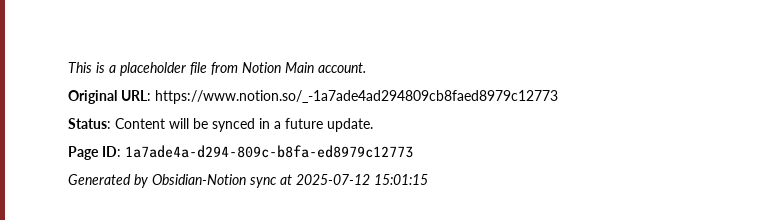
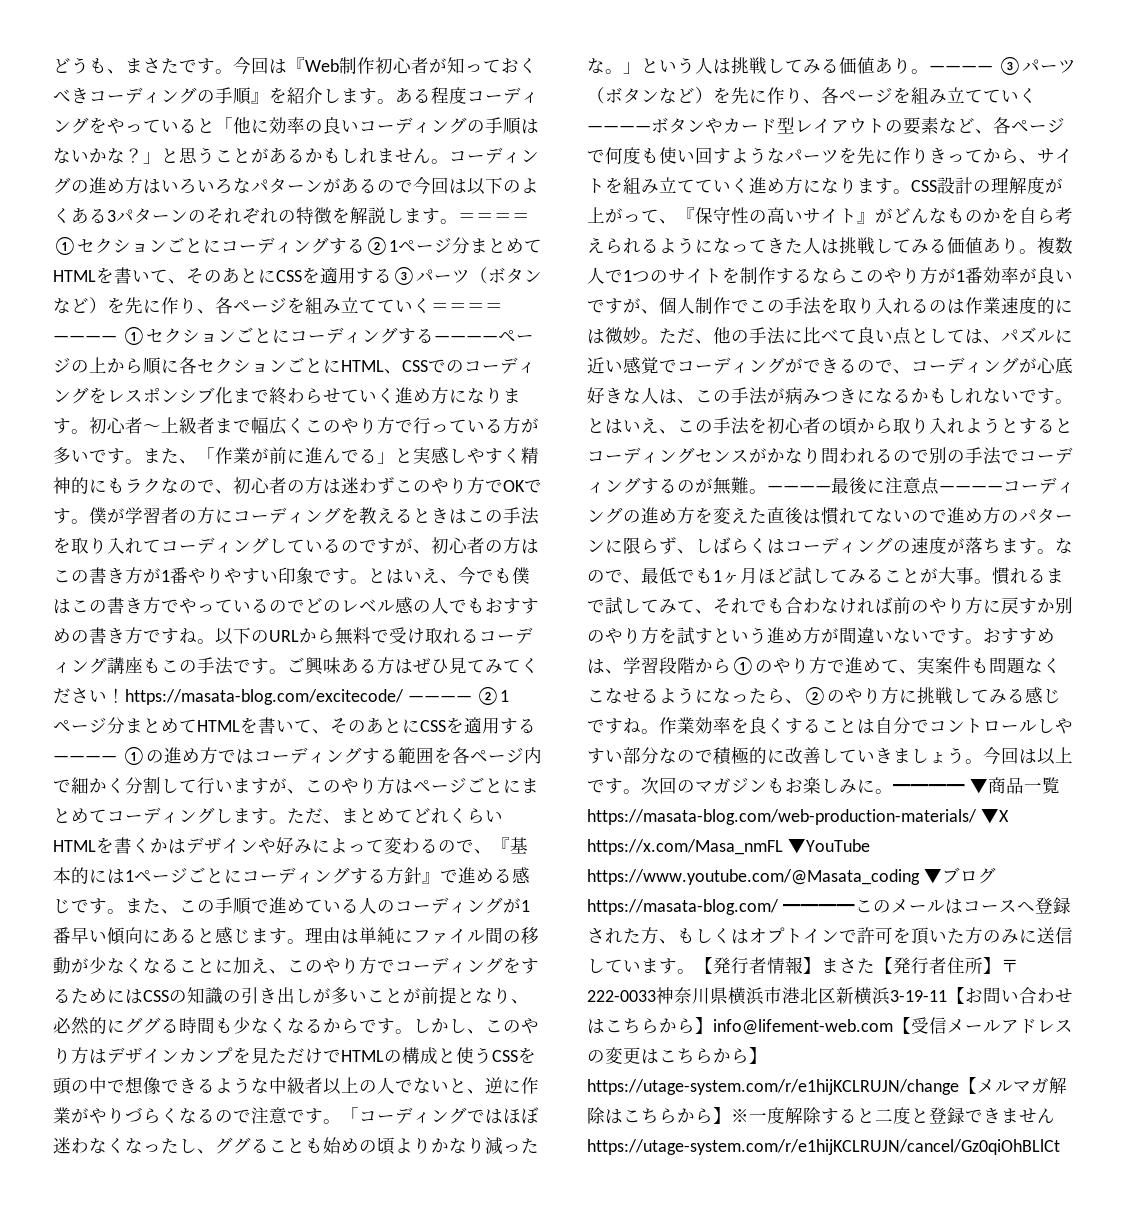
- This is a placeholder file from Notion Main account.
- Original URL: https://www.notion.so/_-1a7ade4ad294809cb8faed8979c12773
- Status: Content will be synced in a future update.
- Page ID: 1a7ade4a-d294-809c-b8fa-ed8979c12773
- Generated by Obsidian-Notion sync at 2025-07-12 15:01:15
+ どうも、まさたです。今回は『Web制作初心者が知っておくべきコーディングの手順』を紹介します。ある程度コーディングをやっていると「他に効率の良いコーディングの手順はないかな？」と思うことがあるかもしれません。コーディングの進め方はいろいろなパターンがあるので今回は以下のよくある3パターンのそれぞれの特徴を解説します。＝＝＝＝①セクションごとにコーディングする②1ページ分まとめてHTMLを書いて、そのあとにCSSを適用する③パーツ（ボタンなど）を先に作り、各ページを組み立てていく＝＝＝＝———— ①セクションごとにコーディングする————ページの上から順に各セクションごとにHTML、CSSでのコーディングをレスポンシブ化まで終わらせていく進め方になります。初心者〜上級者まで幅広くこのやり方で行っている方が多いです。また、「作業が前に進んでる」と実感しやすく精神的にもラクなので、初心者の方は迷わずこのやり方でOKです。僕が学習者の方にコーディングを教えるときはこの手法を取り入れてコーディングしているのですが、初心者の方はこの書き方が1番やりやすい印象です。とはいえ、今でも僕はこの書き方でやっているのでどのレベル感の人でもおすすめの書き方ですね。以下のURLから無料で受け取れるコーディング講座もこの手法です。ご興味ある方はぜひ見てみてください！https://masata-blog.com/excitecode/ ———— ②1ページ分まとめてHTMLを書いて、そのあとにCSSを適用する———— ①の進め方ではコーディングする範囲を各ページ内で細かく分割して行いますが、このやり方はページごとにまとめてコーディングします。ただ、まとめてどれくらいHTMLを書くかはデザインや好みによって変わるので、『基本的には1ページごとにコーディングする方針』で進める感じです。また、この手順で進めている人のコーディングが1番早い傾向にあると感じます。理由は単純にファイル間の移動が少なくなることに加え、このやり方でコーディングをするためにはCSSの知識の引き出しが多いことが前提となり、必然的にググる時間も少なくなるからです。しかし、このやり方はデザインカンプを見ただけでHTMLの構成と使うCSSを頭の中で想像できるような中級者以上の人でないと、逆に作業がやりづらくなるので注意です。「コーディングではほぼ迷わなくなったし、ググることも始めの頃よりかなり減ったな。」という人は挑戦してみる価値あり。———— ③パーツ（ボタンなど）を先に作り、各ページを組み立てていく————ボタンやカード型レイアウトの要素など、各ページで何度も使い回すようなパーツを先に作りきってから、サイトを組み立てていく進め方になります。CSS設計の理解度が上がって、『保守性の高いサイト』がどんなものかを自ら考えられるようになってきた人は挑戦してみる価値あり。複数人で1つのサイトを制作するならこのやり方が1番効率が良いですが、個人制作でこの手法を取り入れるのは作業速度的には微妙。ただ、他の手法に比べて良い点としては、パズルに近い感覚でコーディングができるので、コーディングが心底好きな人は、この手法が病みつきになるかもしれないです。とはいえ、この手法を初心者の頃から取り入れようとするとコーディングセンスがかなり問われるので別の手法でコーディングするのが無難。————最後に注意点————コーディングの進め方を変えた直後は慣れてないので進め方のパターンに限らず、しばらくはコーディングの速度が落ちます。なので、最低でも1ヶ月ほど試してみることが大事。慣れるまで試してみて、それでも合わなければ前のやり方に戻すか別のやり方を試すという進め方が間違いないです。おすすめは、学習段階から①のやり方で進めて、実案件も問題なくこなせるようになったら、②のやり方に挑戦してみる感じですね。作業効率を良くすることは自分でコントロールしやすい部分なので積極的に改善していきましょう。今回は以上です。次回のマガジンもお楽しみに。━━━━ ▼商品一覧https://masata-blog.com/web-production-materials/ ▼X https://x.com/Masa_nmFL ▼YouTube https://www.youtube.com/@Masata_coding ▼ブログhttps://masata-blog.com/ ━━━━このメールはコースへ登録された方、もしくはオプトインで許可を頂いた方のみに送信しています。【発行者情報】まさた【発行者住所】〒222-0033神奈川県横浜市港北区新横浜3-19-11【お問い合わせはこちらから】info@lifement-web.com【受信メールアドレスの変更はこちらから】https://utage-system.com/r/e1hijKCLRUJN/change【メルマガ解除はこちらから】※一度解除すると二度と登録できませんhttps://utage-system.com/r/e1hijKCLRUJN/cancel/Gz0qiOhBLlCt

